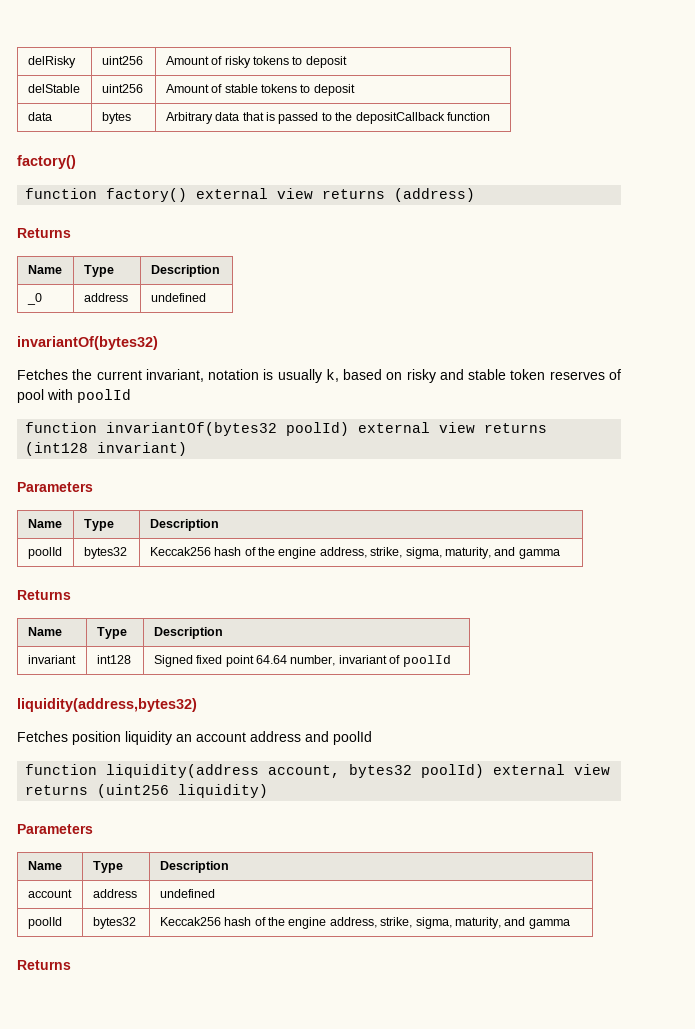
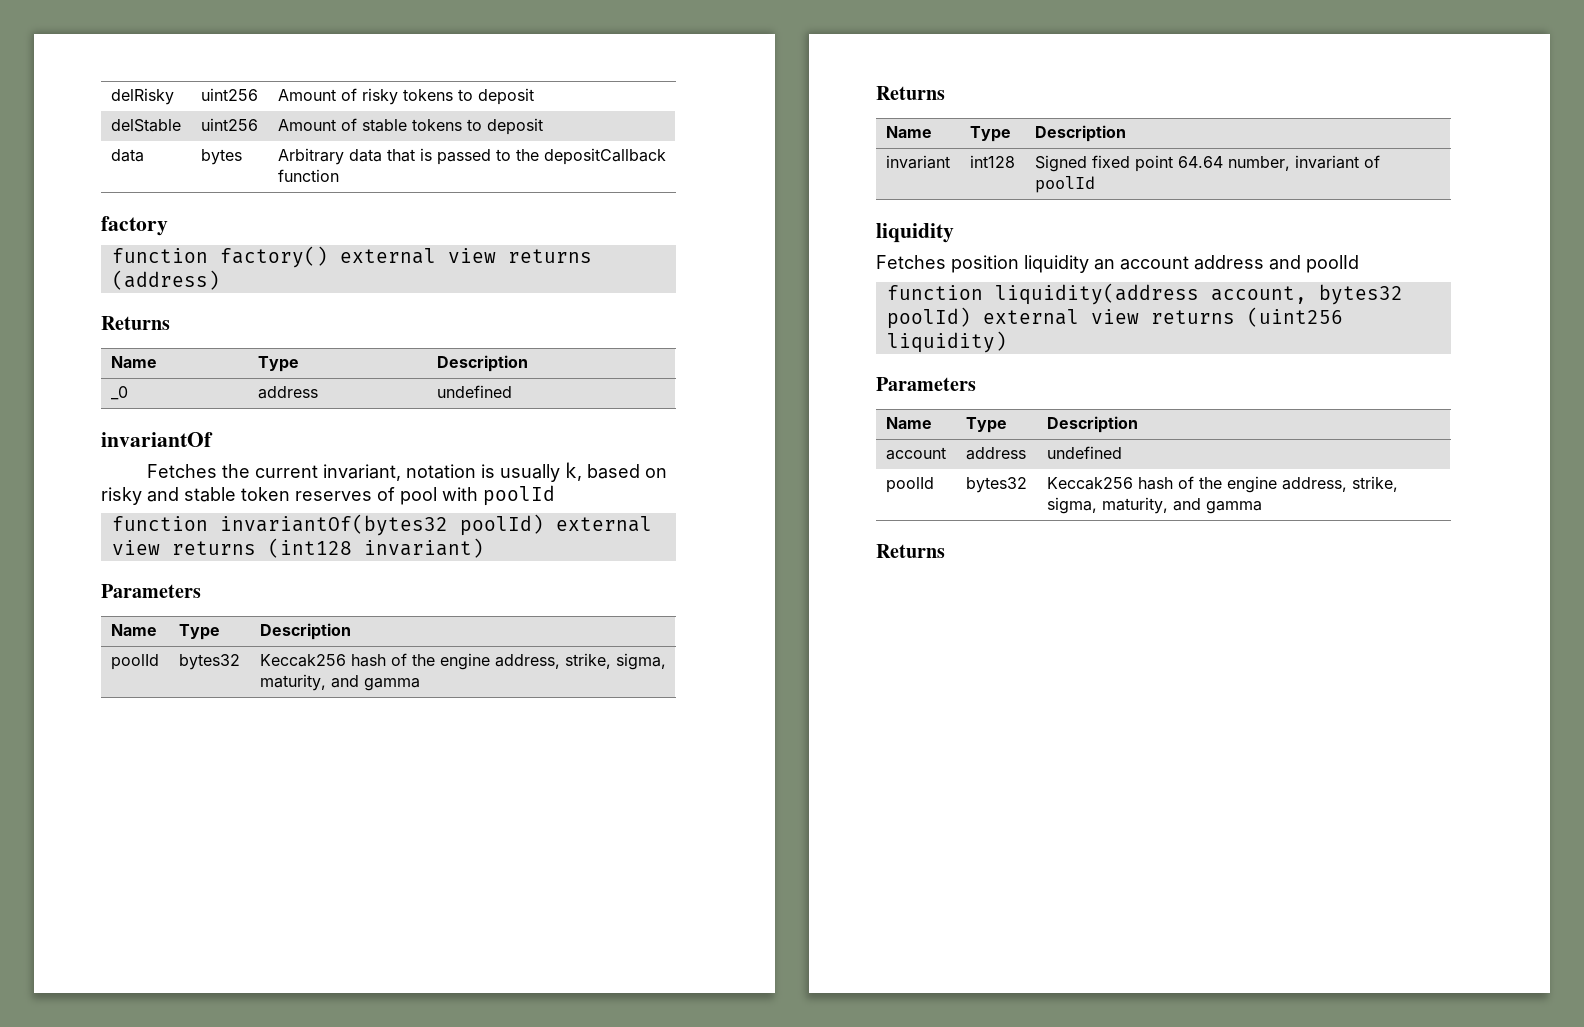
  data | bytes | Arbitrary data that is passed to the depositCallback function
- factory()
+ factory
- invariantOf(bytes32)
+ invariantOf
  invariant | int128 | Signed fixed point 64.64 number, invariant of poolId
- liquidity(address,bytes32)
+ liquidity

